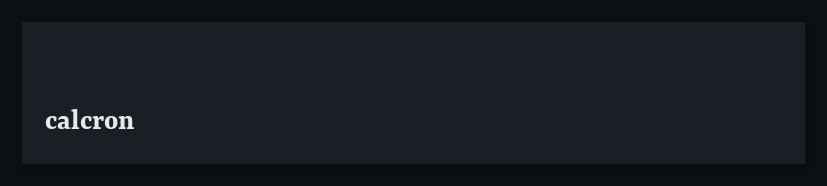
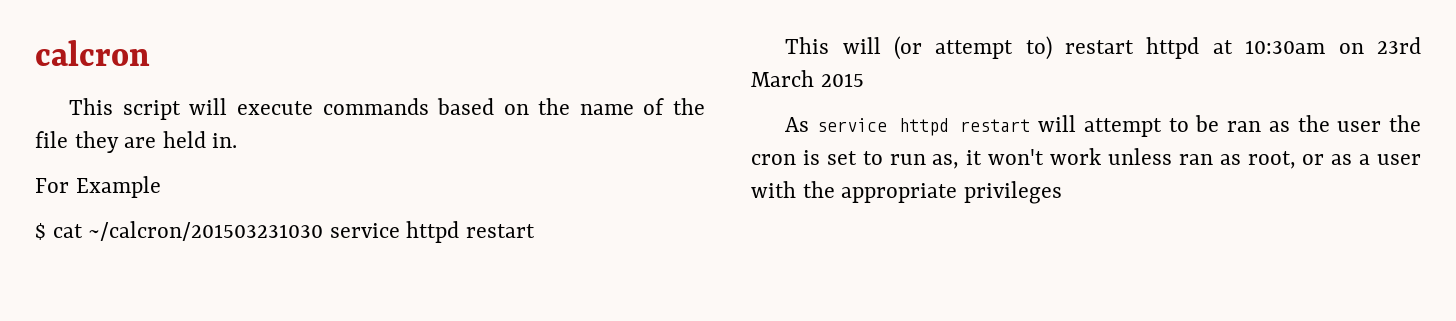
+ This script will execute commands based on the name of the file they are held in.
+ For Example
+ $ cat ~/calcron/201503231030 service httpd restart
+ This will (or attempt to) restart httpd at 10:30am on 23rd March 2015
+ As service httpd restart will attempt to be ran as the user the cron is set to run as, it won't work unless ran as root, or as a user with the appropriate privileges

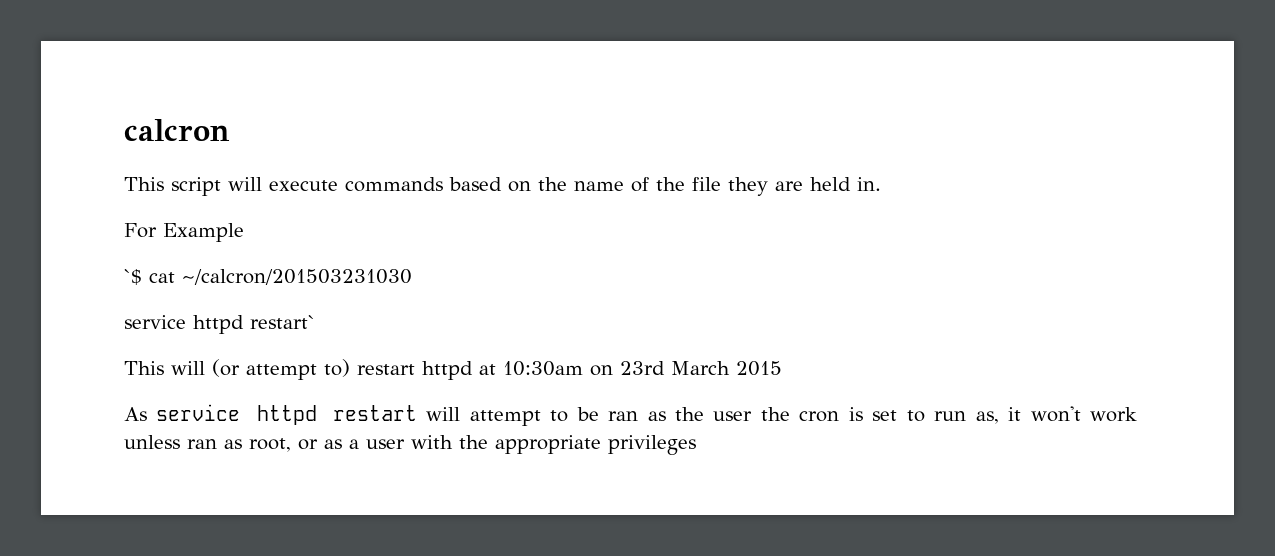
- $ cat ~/calcron/201503231030 service httpd restart
+ `$ cat ~/calcron/201503231030
+ service httpd restart`

